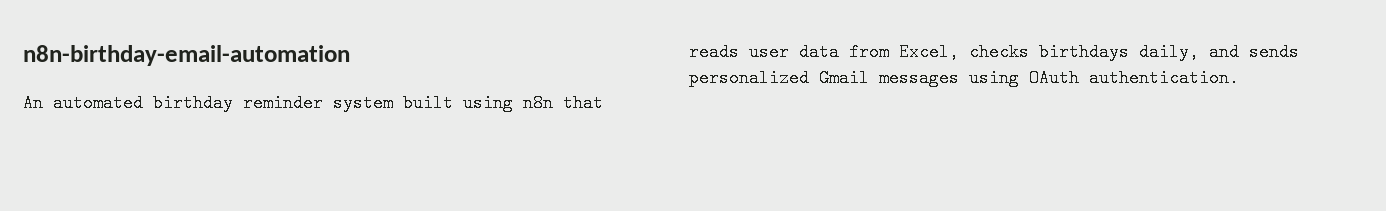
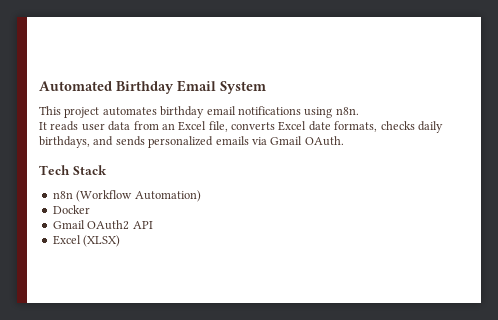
- n8n-birthday-email-automation
- An automated birthday reminder system built using n8n that reads user data from Excel, checks birthdays daily, and sends personalized Gmail messages using OAuth authentication.
+ Automated Birthday Email System
+ This project automates birthday email notifications using n8n.
+ It reads user data from an Excel file, converts Excel date formats, checks daily birthdays, and sends personalized emails via Gmail OAuth.
+ Tech Stack
+ n8n (Workflow Automation)
+ Docker
+ Gmail OAuth2 API
+ Excel (XLSX)

